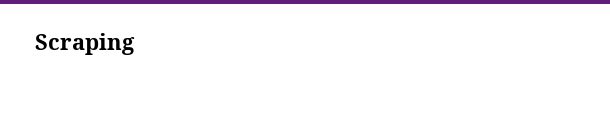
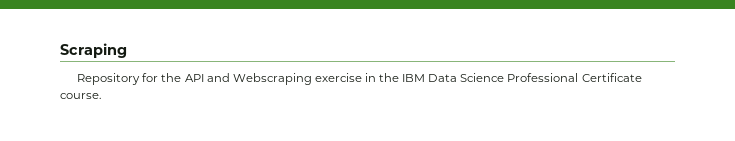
+ Repository for the API and Webscraping exercise in the IBM Data Science Professional Certificate course.

